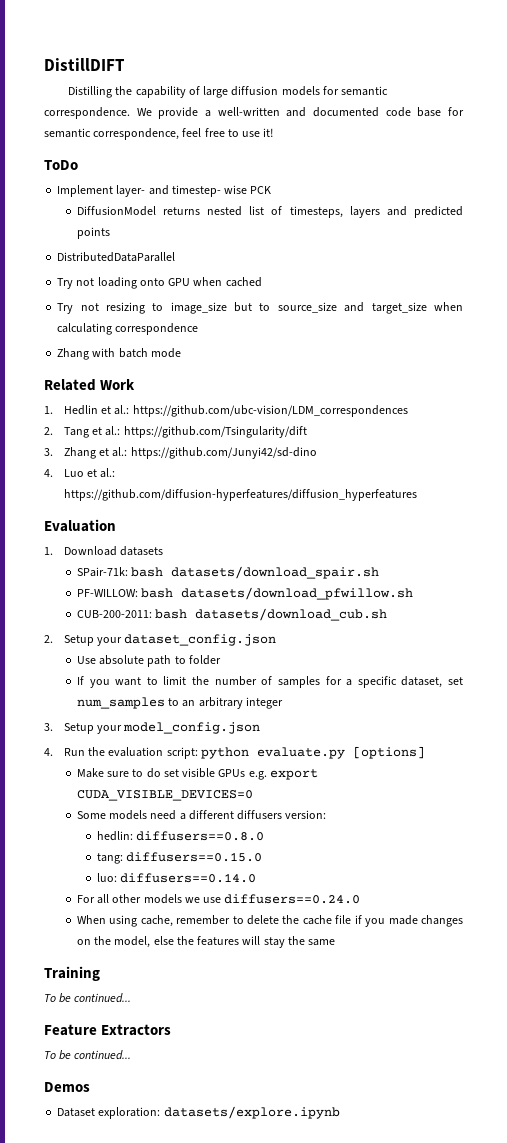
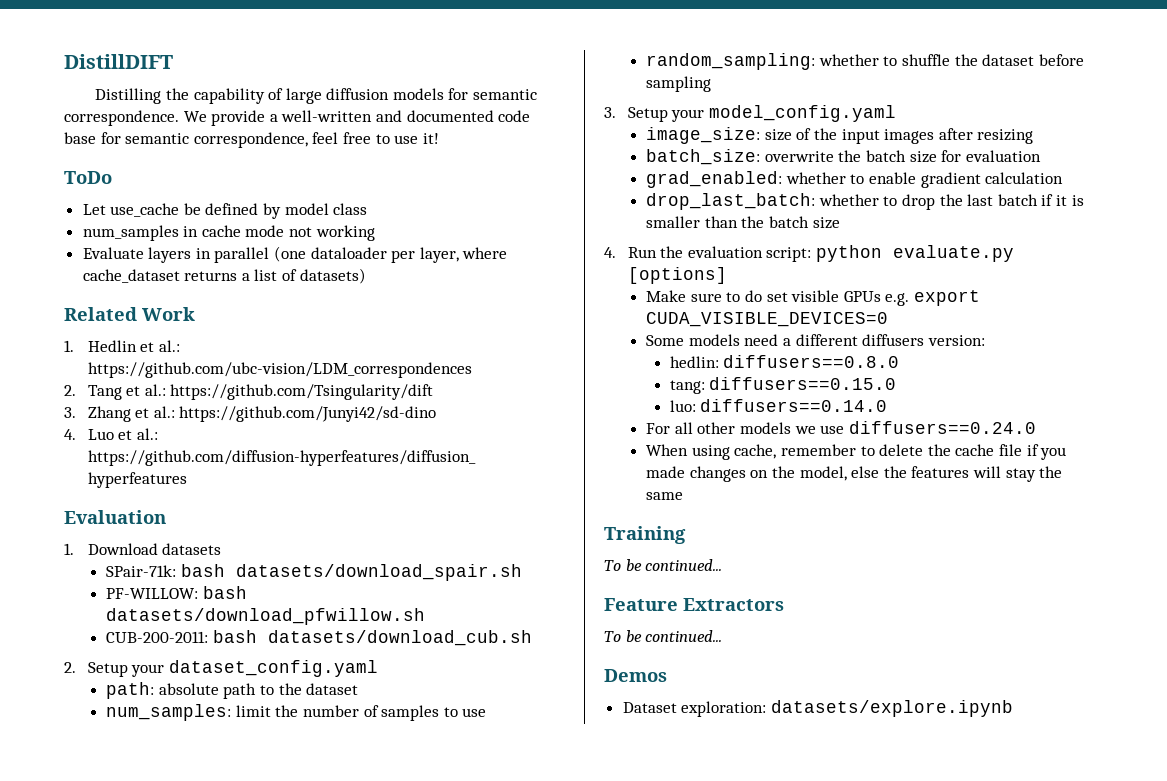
- Implement layer- and timestep- wise PCK
- DiffusionModel returns nested list of timesteps, layers and predicted points
- DistributedDataParallel
- Try not loading onto GPU when cached
- Try not resizing to image_size but to source_size and target_size when calculating correspondence
- Zhang with batch mode
+ Let use_cache be defined by model class
+ num_samples in cache mode not working
+ Evaluate layers in parallel (one dataloader per layer, where cache_dataset returns a list of datasets)
- 2. Setup your dataset_config.json
- Use absolute path to folder
- If you want to limit the number of samples for a specific dataset, set num_samples to an arbitrary integer
- 3. Setup your model_config.json
+ 2. Setup your dataset_config.yaml
+ path: absolute path to the dataset
+ num_samples: limit the number of samples to use
+ random_sampling: whether to shuffle the dataset before sampling
+ 3. Setup your model_config.yaml
+ image_size: size of the input images after resizing
+ batch_size: overwrite the batch size for evaluation
+ grad_enabled: whether to enable gradient calculation
+ drop_last_batch: whether to drop the last batch if it is smaller than the batch size

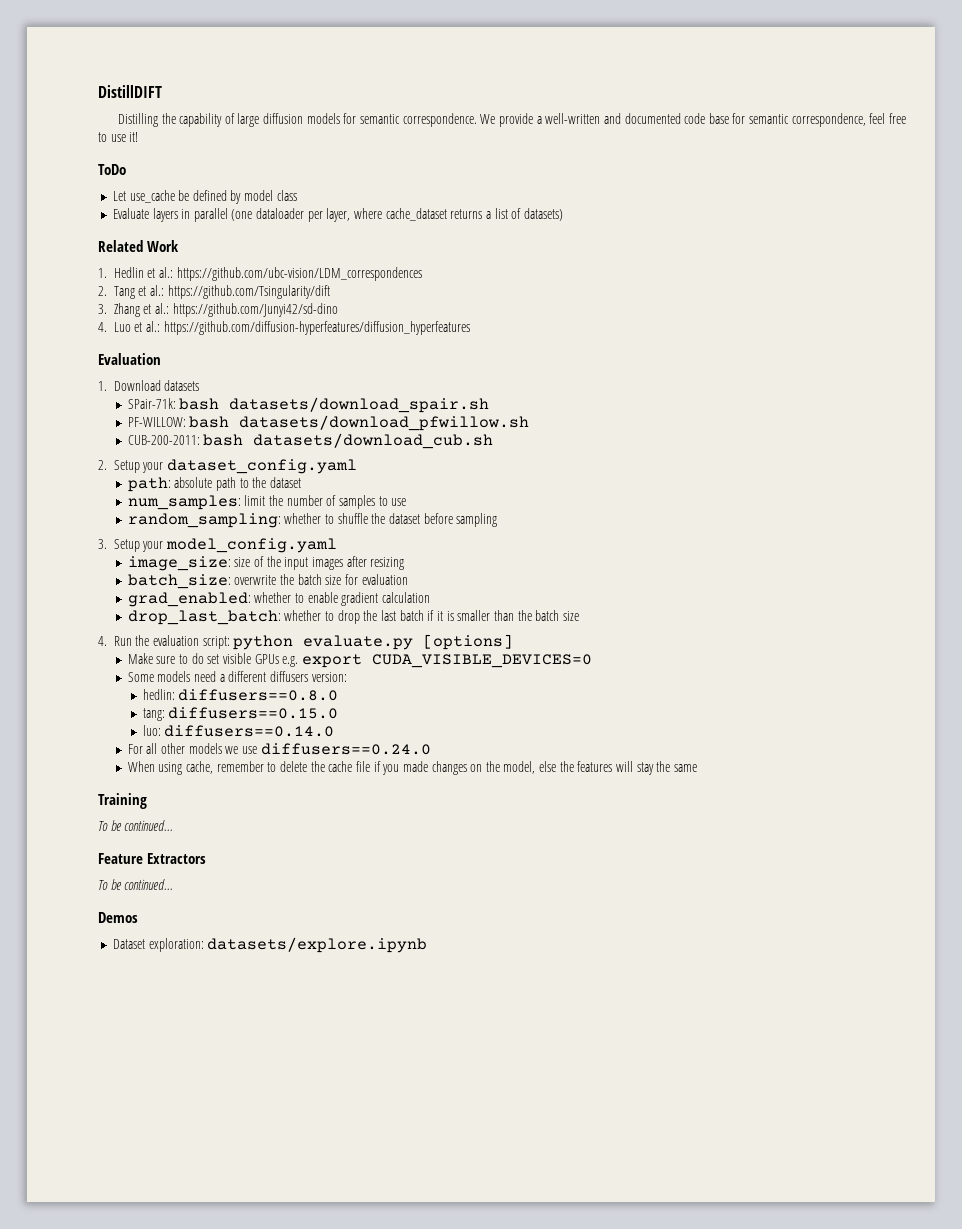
- num_samples in cache mode not working

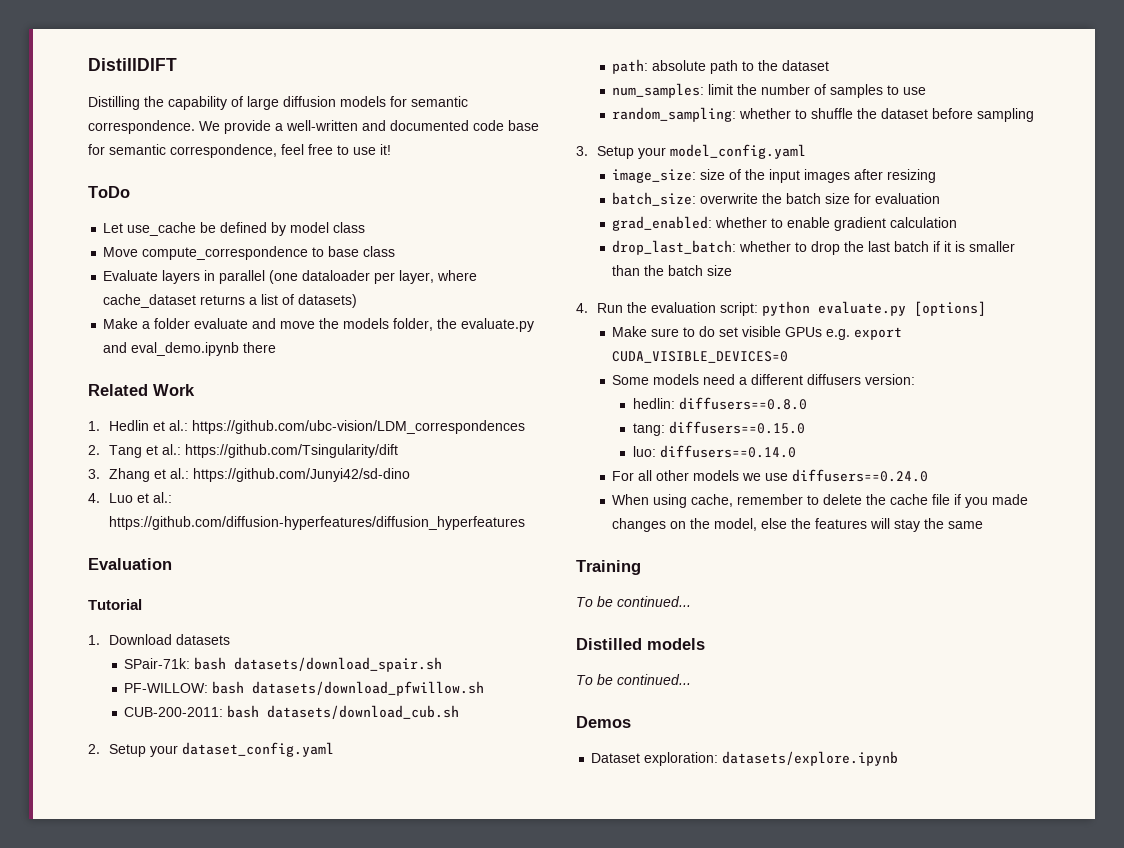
+ Move compute_correspondence to base class
+ Make a folder evaluate and move the models folder, the evaluate.py and eval_demo.ipynb there
+ Tutorial
- Feature Extractors
+ Distilled models

